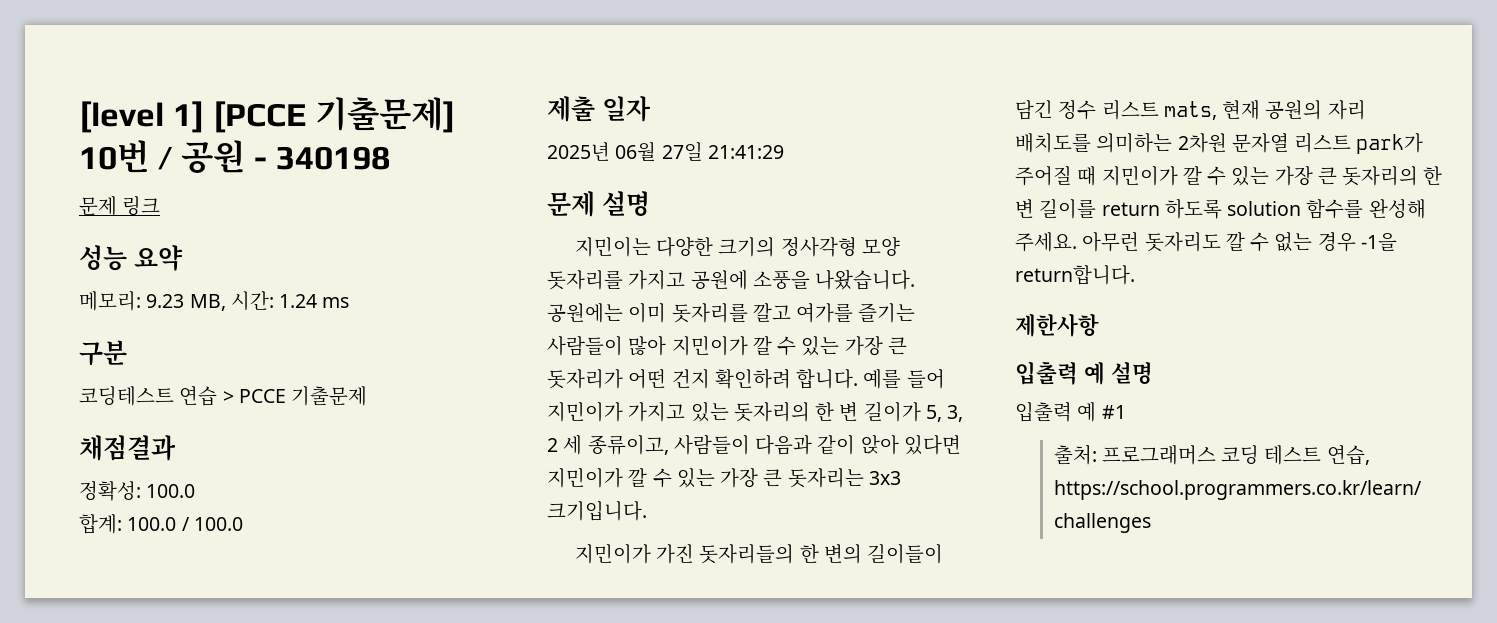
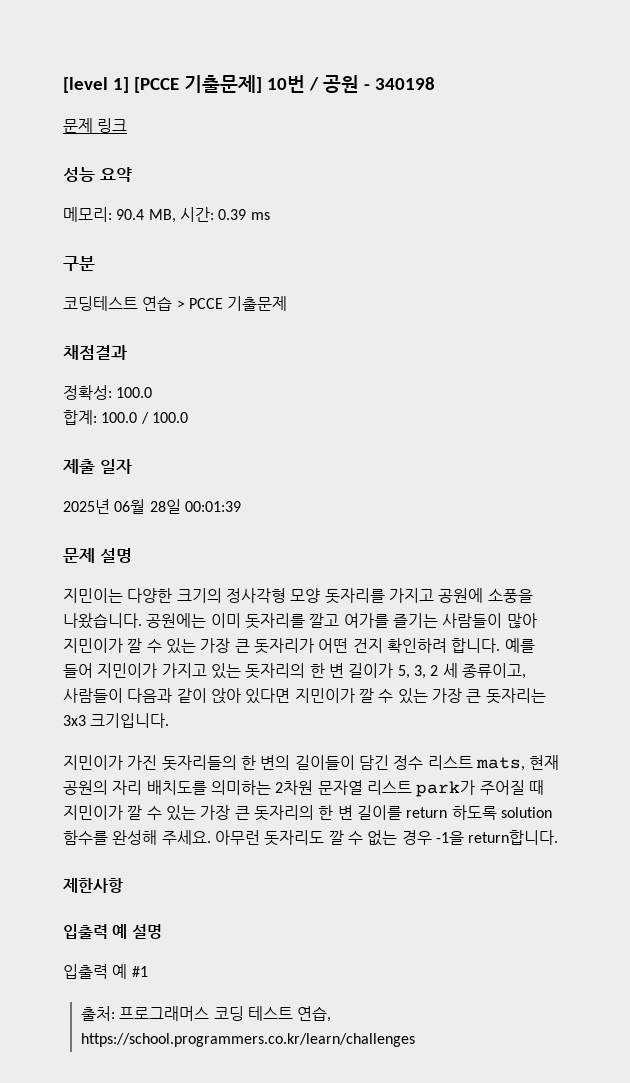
- 메모리: 9.23 MB, 시간: 1.24 ms
+ 메모리: 90.4 MB, 시간: 0.39 ms
- 2025년 06월 27일 21:41:29
+ 2025년 06월 28일 00:01:39

